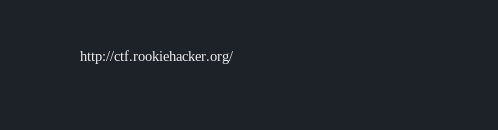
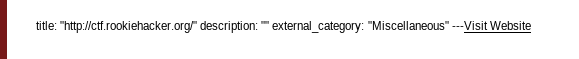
- http://ctf.rookiehacker.org/
+ title: "http://ctf.rookiehacker.org/" description: "" external_category: "Miscellaneous" ---Visit Website

